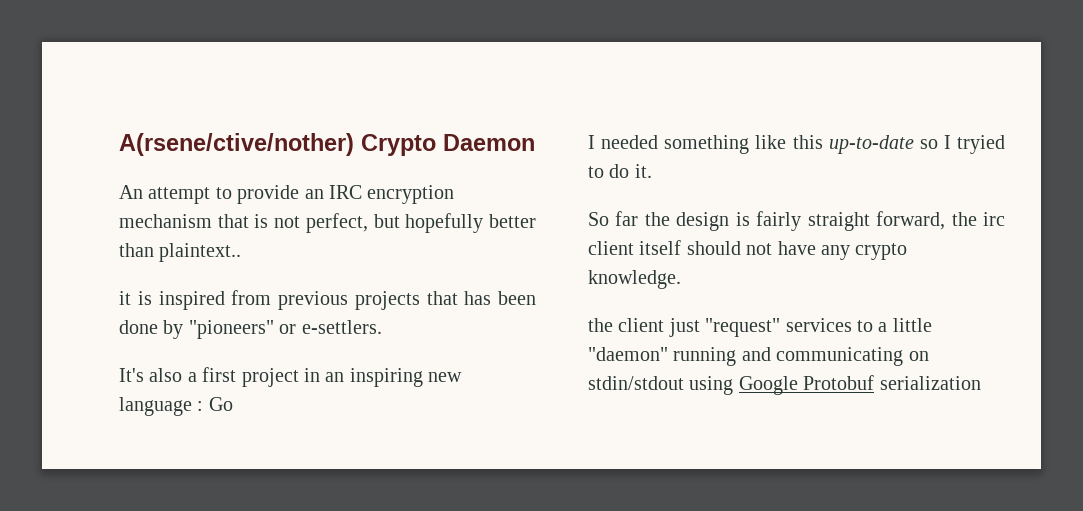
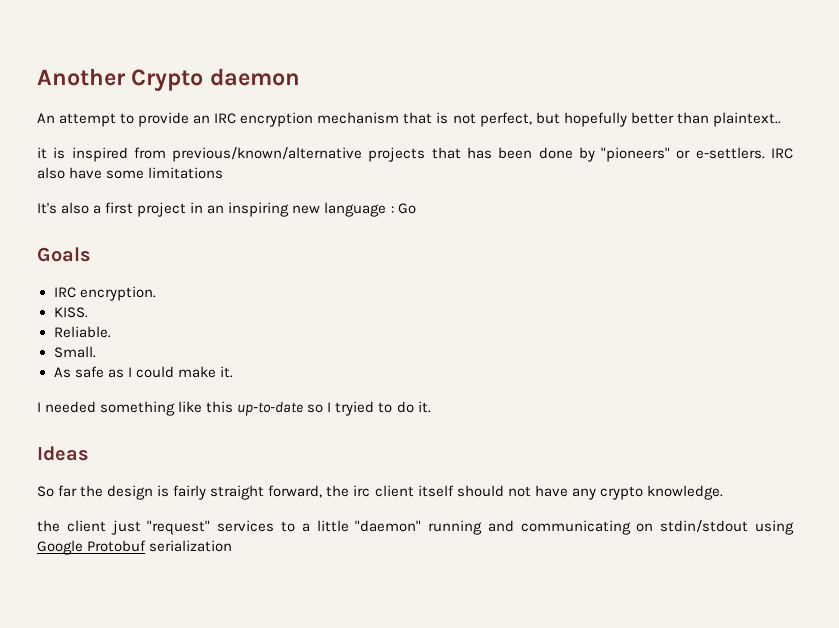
- A(rsene/ctive/nother) Crypto Daemon
+ Another Crypto daemon
- it is inspired from previous projects that has been done by "pioneers" or e-settlers.
+ it is inspired from previous/known/alternative projects that has been done by "pioneers" or e-settlers. IRC also have some limitations
+ Goals
+ IRC encryption.
+ KISS.
+ Reliable.
+ Small.
+ As safe as I could make it.
+ Ideas

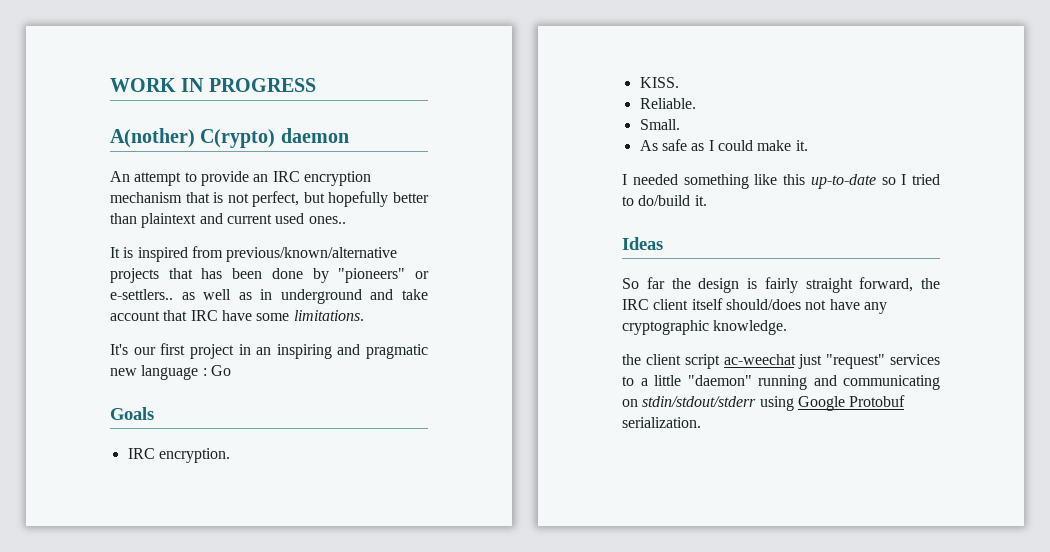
- Another Crypto daemon
+ WORK IN PROGRESS
+ A(nother) C(rypto) daemon
- An attempt to provide an IRC encryption mechanism that is not perfect, but hopefully better than plaintext..
- it is inspired from previous/known/alternative projects that has been done by "pioneers" or e-settlers. IRC also have some limitations
+ An attempt to provide an IRC encryption mechanism that is not perfect, but hopefully better than plaintext and current used ones..
+ It is inspired from previous/known/alternative projects that has been done by "pioneers" or e-settlers.. as well as in underground and take account that IRC have some limitations.
- It's also a first project in an inspiring new language : Go
+ It's our first project in an inspiring and pragmatic new language : Go
- I needed something like this up-to-date so I tryied to do it.
+ I needed something like this up-to-date so I tried to do/build it.
- So far the design is fairly straight forward, the irc client itself should not have any crypto knowledge.
+ So far the design is fairly straight forward, the IRC client itself should/does not have any cryptographic knowledge.
- the client just "request" services to a little "daemon" running and communicating on stdin/stdout using Google Protobuf serialization
+ the client script ac-weechat just "request" services to a little "daemon" running and communicating on stdin/stdout/stderr using Google Protobuf serialization.

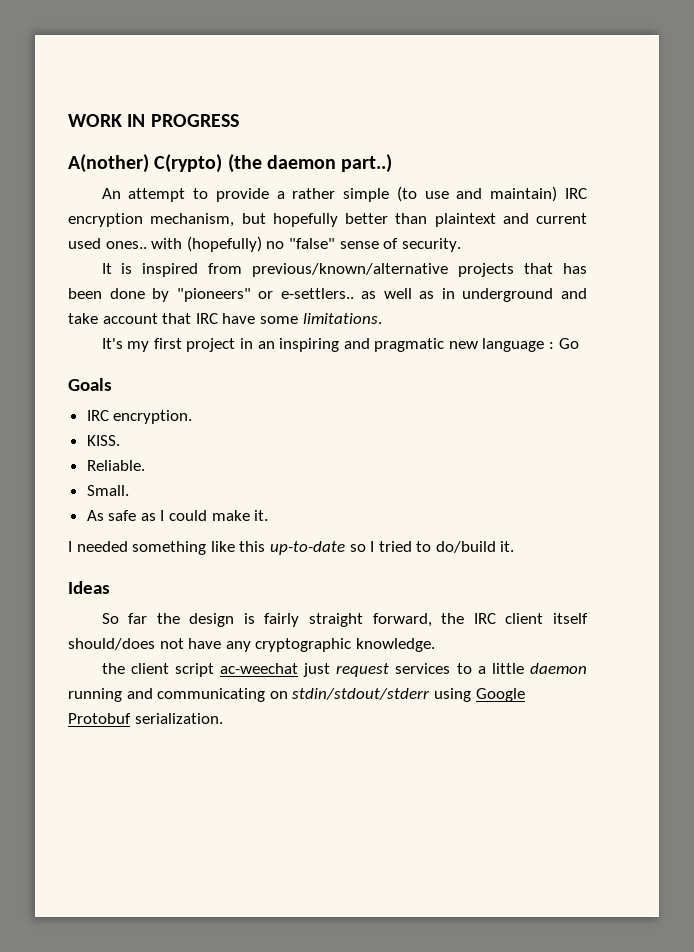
- A(nother) C(rypto) daemon
+ A(nother) C(rypto) (the daemon part..)
- An attempt to provide an IRC encryption mechanism that is not perfect, but hopefully better than plaintext and current used ones..
+ An attempt to provide a rather simple (to use and maintain) IRC encryption mechanism, but hopefully better than plaintext and current used ones.. with (hopefully) no "false" sense of security.
- It's our first project in an inspiring and pragmatic new language : Go
+ It's my first project in an inspiring and pragmatic new language : Go
- the client script ac-weechat just "request" services to a little "daemon" running and communicating on stdin/stdout/stderr using Google Protobuf serialization.
+ the client script ac-weechat just request services to a little daemon running and communicating on stdin/stdout/stderr using Google Protobuf serialization.

